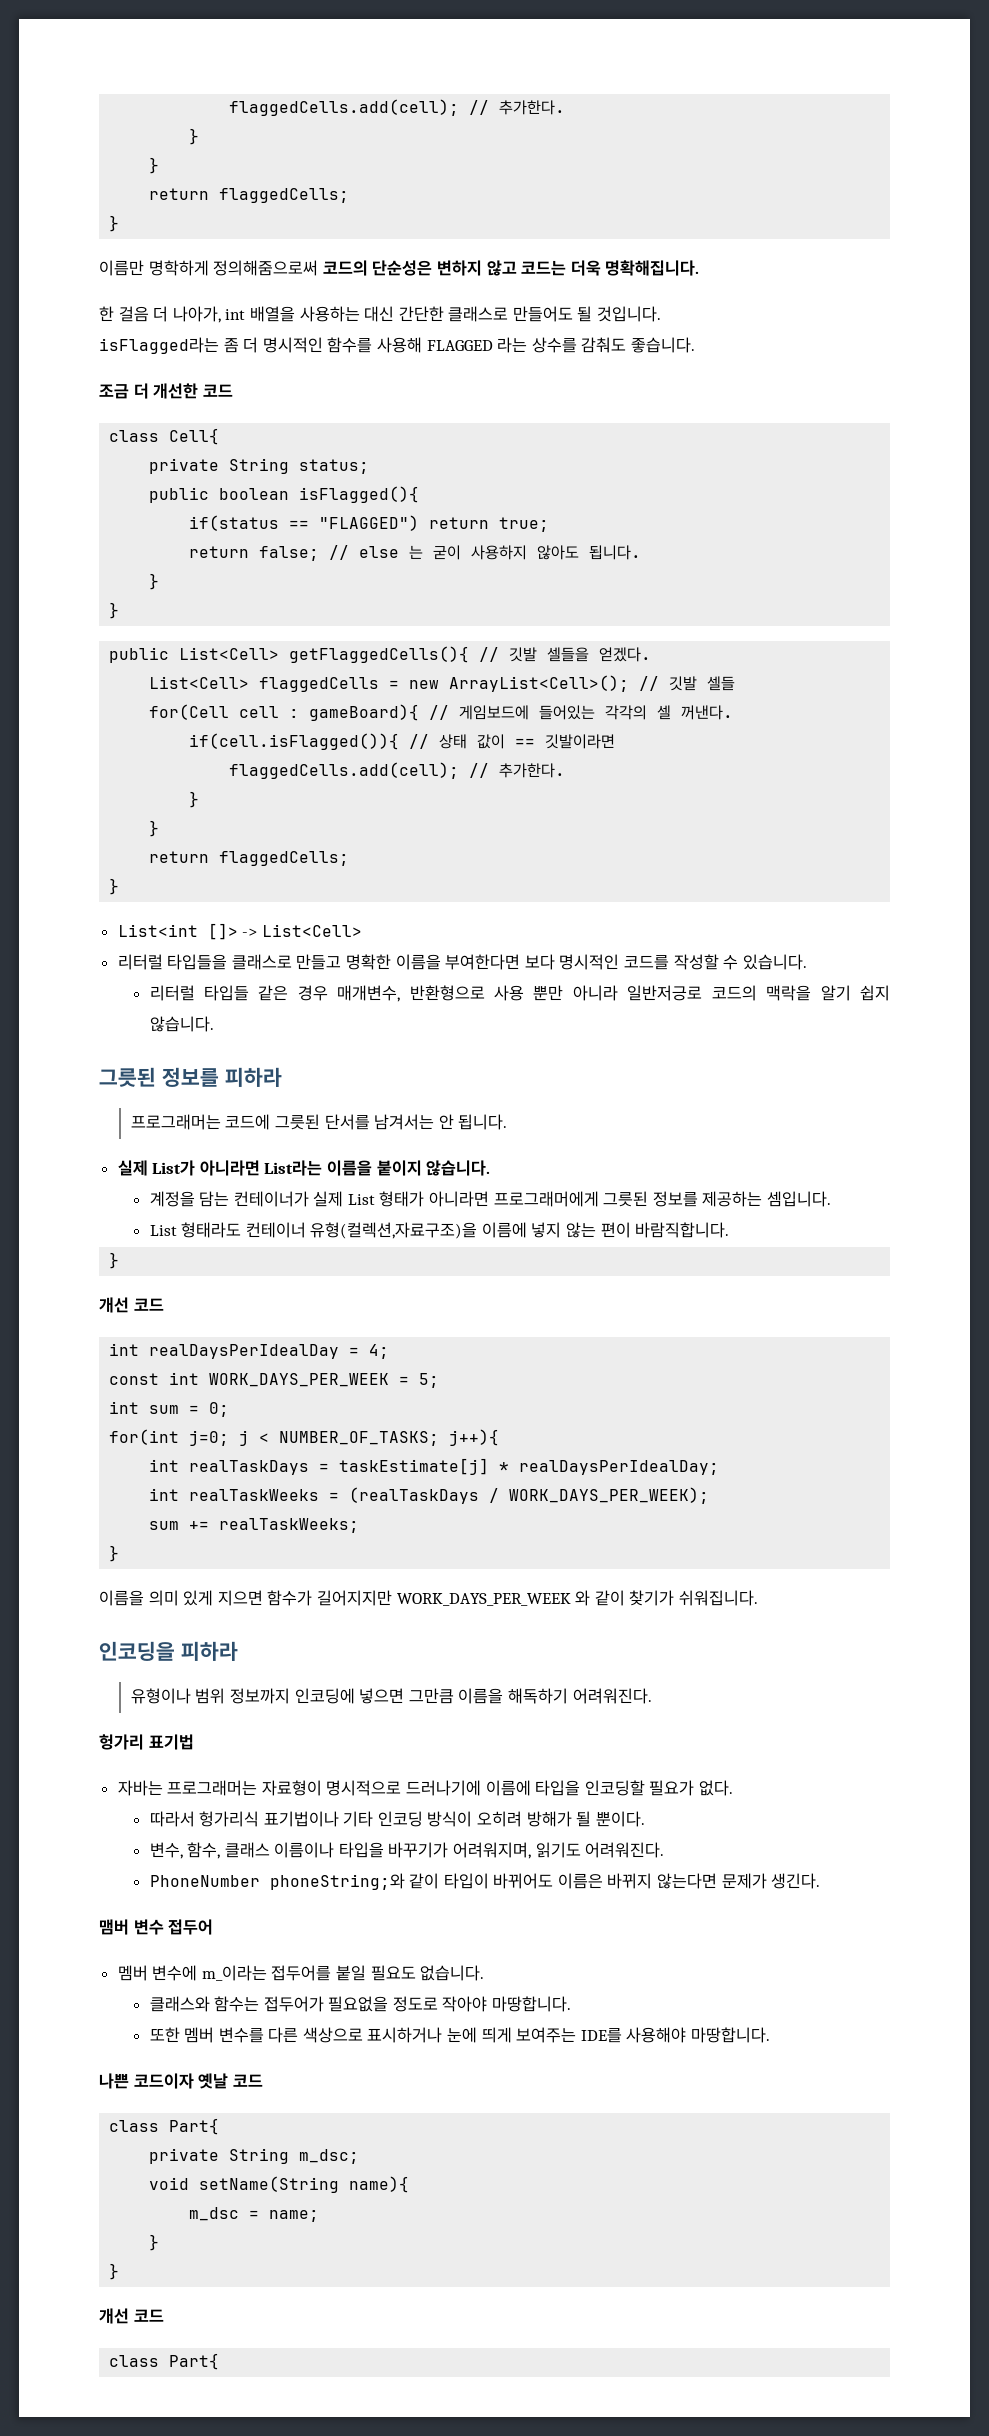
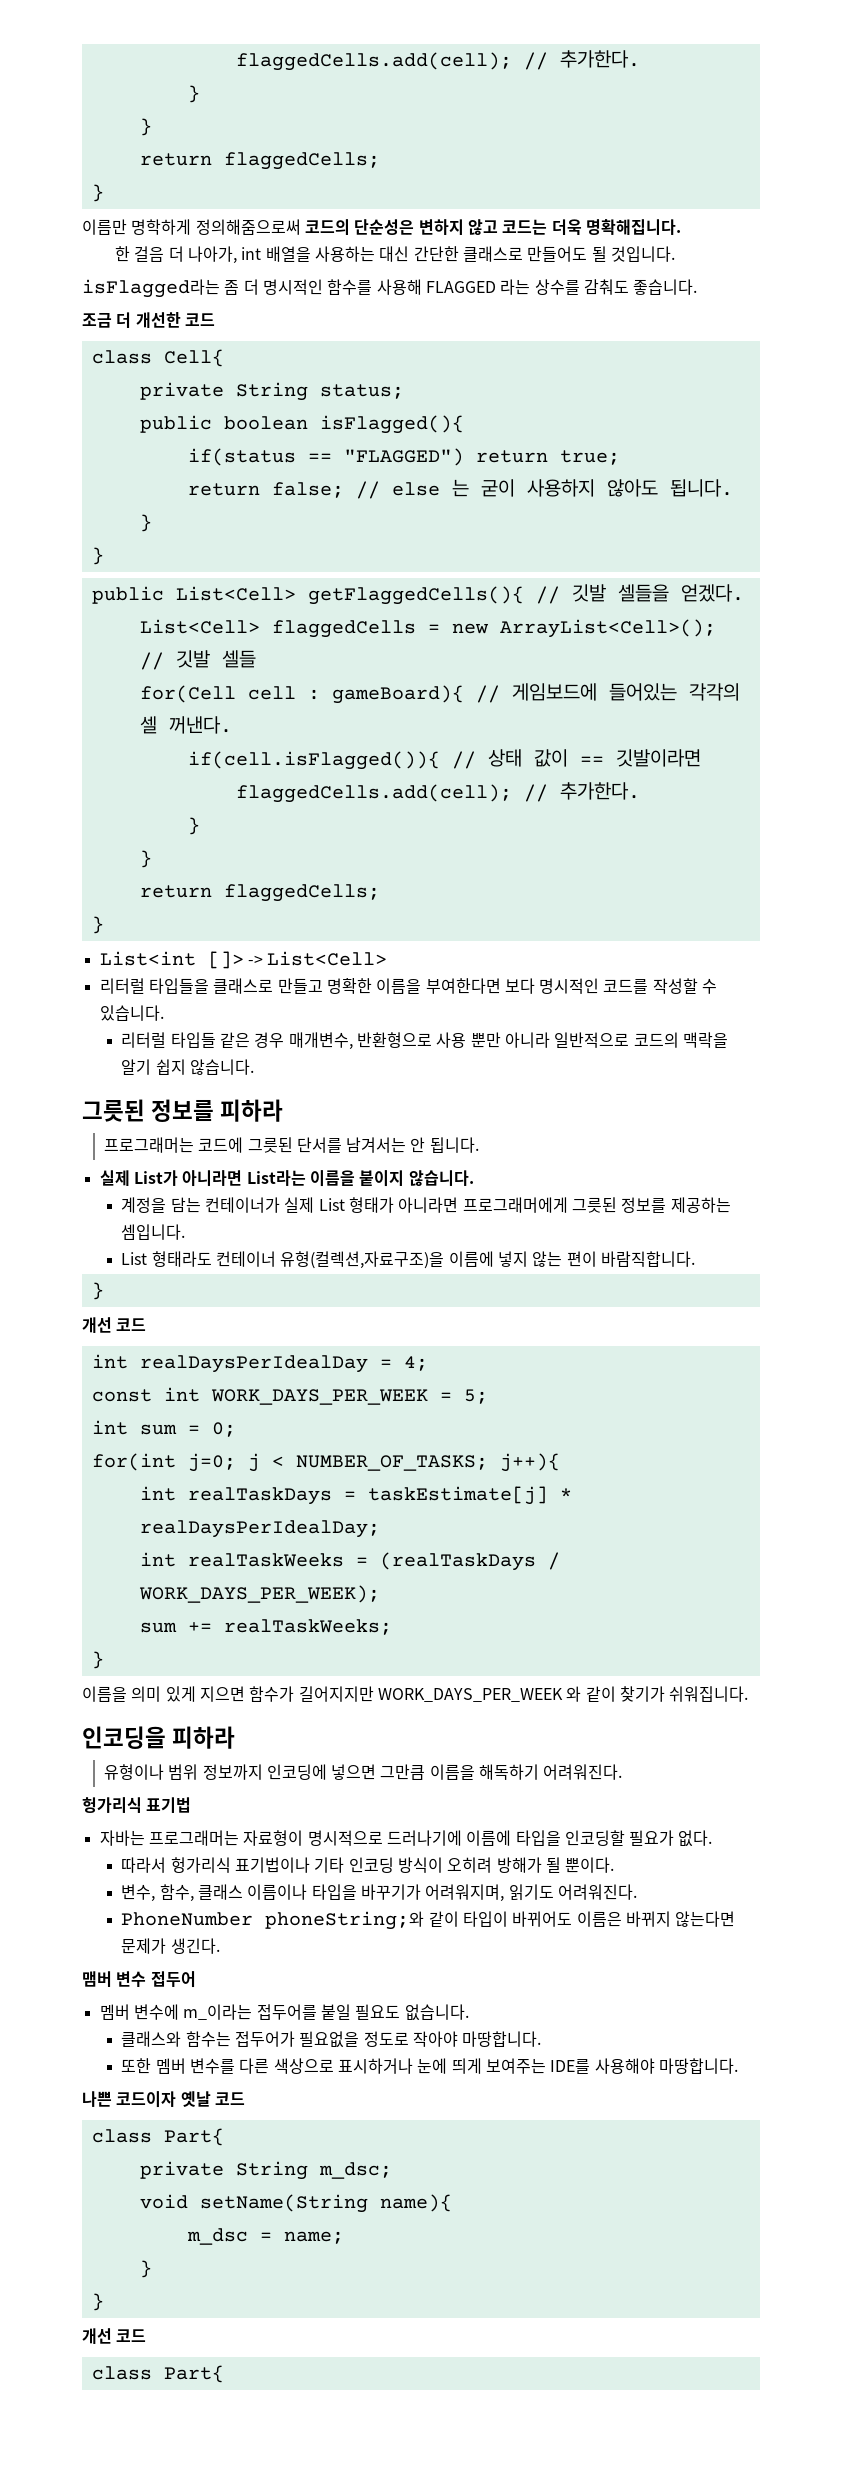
- 리터럴 타입들 같은 경우 매개변수, 반환형으로 사용 뿐만 아니라 일반저긍로 코드의 맥락을 알기 쉽지 않습니다.
+ 리터럴 타입들 같은 경우 매개변수, 반환형으로 사용 뿐만 아니라 일반적으로 코드의 맥락을 알기 쉽지 않습니다.
- 헝가리 표기법
+ 헝가리식 표기법

